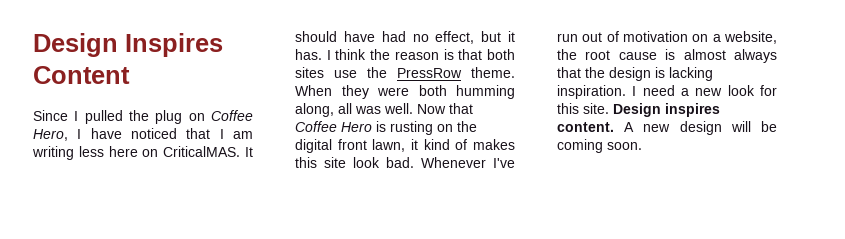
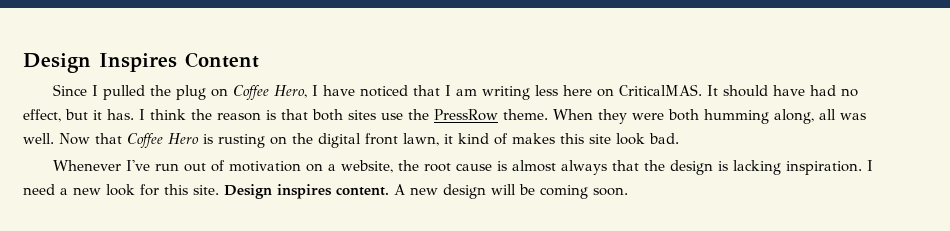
- Now that Coffee Hero is rusting on the digital front lawn, it kind of makes this site look bad. Whenever I've run out of motivation on a website, the root cause is almost always that the design is lacking inspiration.
+ Now that Coffee Hero is rusting on the digital front lawn, it kind of makes this site look bad.
+ Whenever I've run out of motivation on a website, the root cause is almost always that the design is lacking inspiration.

